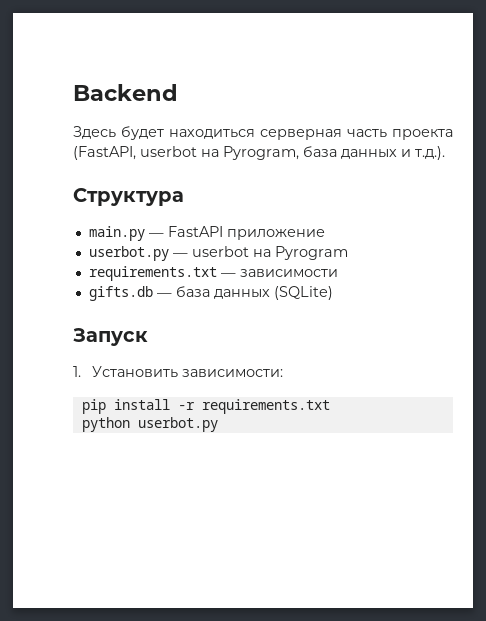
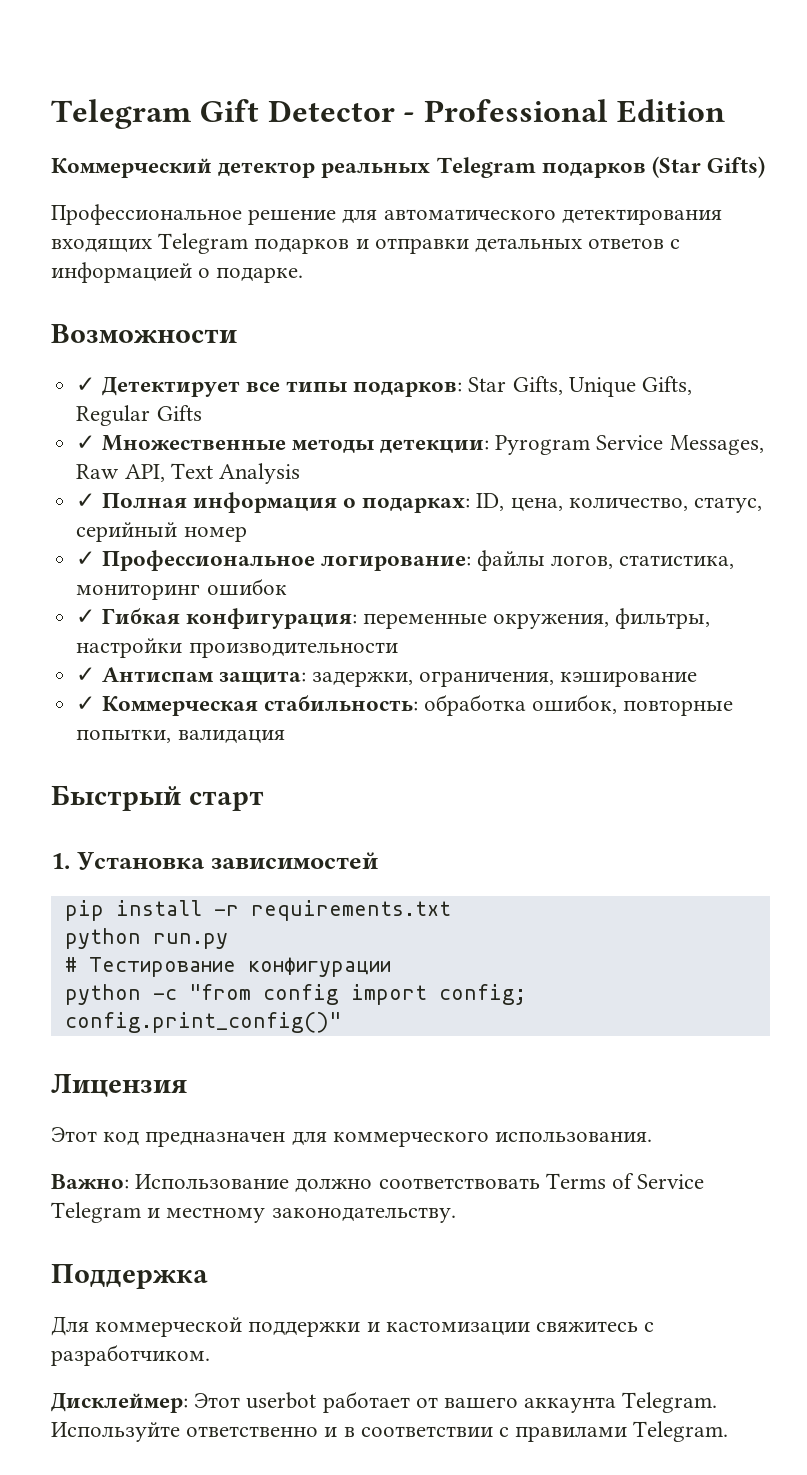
- Backend
- Здесь будет находиться серверная часть проекта (FastAPI, userbot на Pyrogram, база данных и т.д.).
- Структура
- main.py — FastAPI приложение
- userbot.py — userbot на Pyrogram
- requirements.txt — зависимости
- gifts.db — база данных (SQLite)
- Запуск
- 1. Установить зависимости:
+ Telegram Gift Detector - Professional Edition
+ Коммерческий детектор реальных Telegram подарков (Star Gifts)
+ Профессиональное решение для автоматического детектирования входящих Telegram подарков и отправки детальных ответов с информацией о подарке.
+ Возможности
+ ✓ Детектирует все типы подарков: Star Gifts, Unique Gifts, Regular Gifts
+ ✓ Множественные методы детекции: Pyrogram Service Messages, Raw API, Text Analysis
+ ✓ Полная информация о подарках: ID, цена, количество, статус, серийный номер
+ ✓ Профессиональное логирование: файлы логов, статистика, мониторинг ошибок
+ ✓ Гибкая конфигурация: переменные окружения, фильтры, настройки производительности
+ ✓ Антиспам защита: задержки, ограничения, кэширование
+ ✓ Коммерческая стабильность: обработка ошибок, повторные попытки, валидация
+ Быстрый старт
+ 1. Установка зависимостей
- python userbot.py
+ python run.py
+ # Тестирование конфигурации
+ python -c "from config import config; config.print_config()"
+ Лицензия
+ Этот код предназначен для коммерческого использования.
+ Важно: Использование должно соответствовать Terms of Service Telegram и местному законодательству.
+ Поддержка
+ Для коммерческой поддержки и кастомизации свяжитесь с разработчиком.
+ Дисклеймер: Этот userbot работает от вашего аккаунта Telegram. Используйте ответственно и в соответствии с правилами Telegram.

